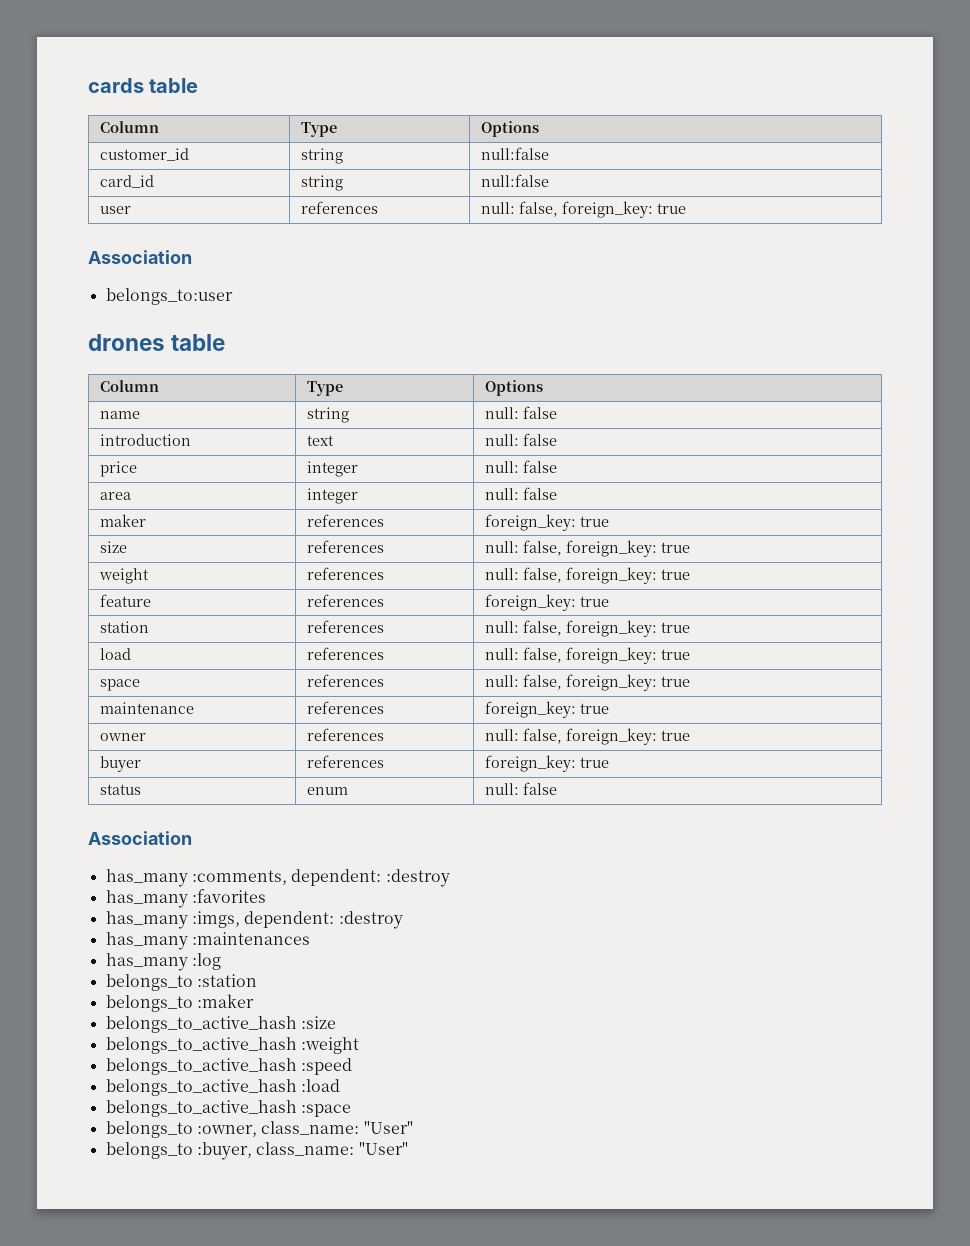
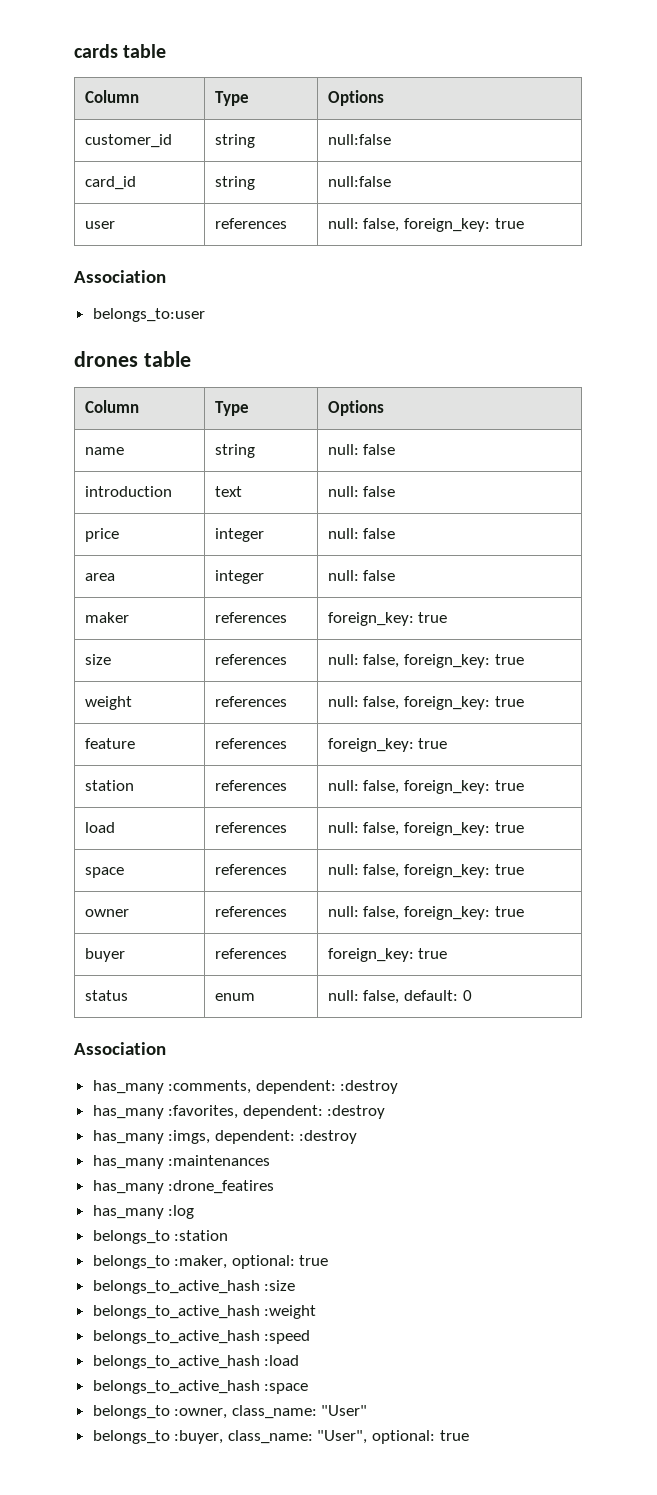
- maintenance | references | foreign_key: true
- status | enum | null: false
+ status | enum | null: false, default: 0
- has_many :favorites
+ has_many :favorites, dependent: :destroy
+ has_many :drone_featires
- belongs_to :maker
+ belongs_to :maker, optional: true
- belongs_to :buyer, class_name: "User"
+ belongs_to :buyer, class_name: "User", optional: true

